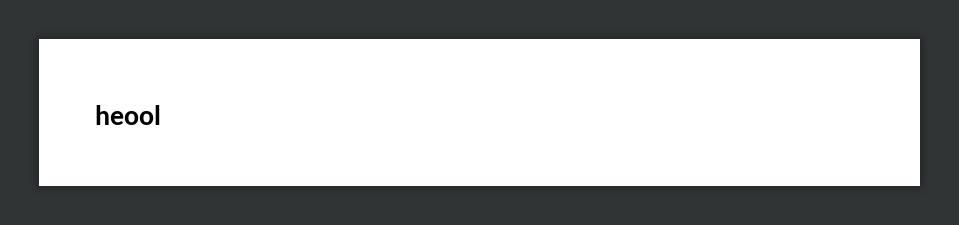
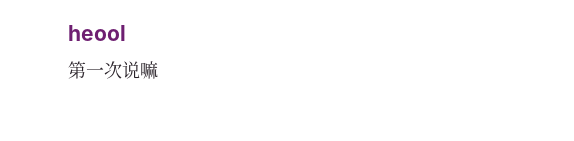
+ 第一次说嘛

